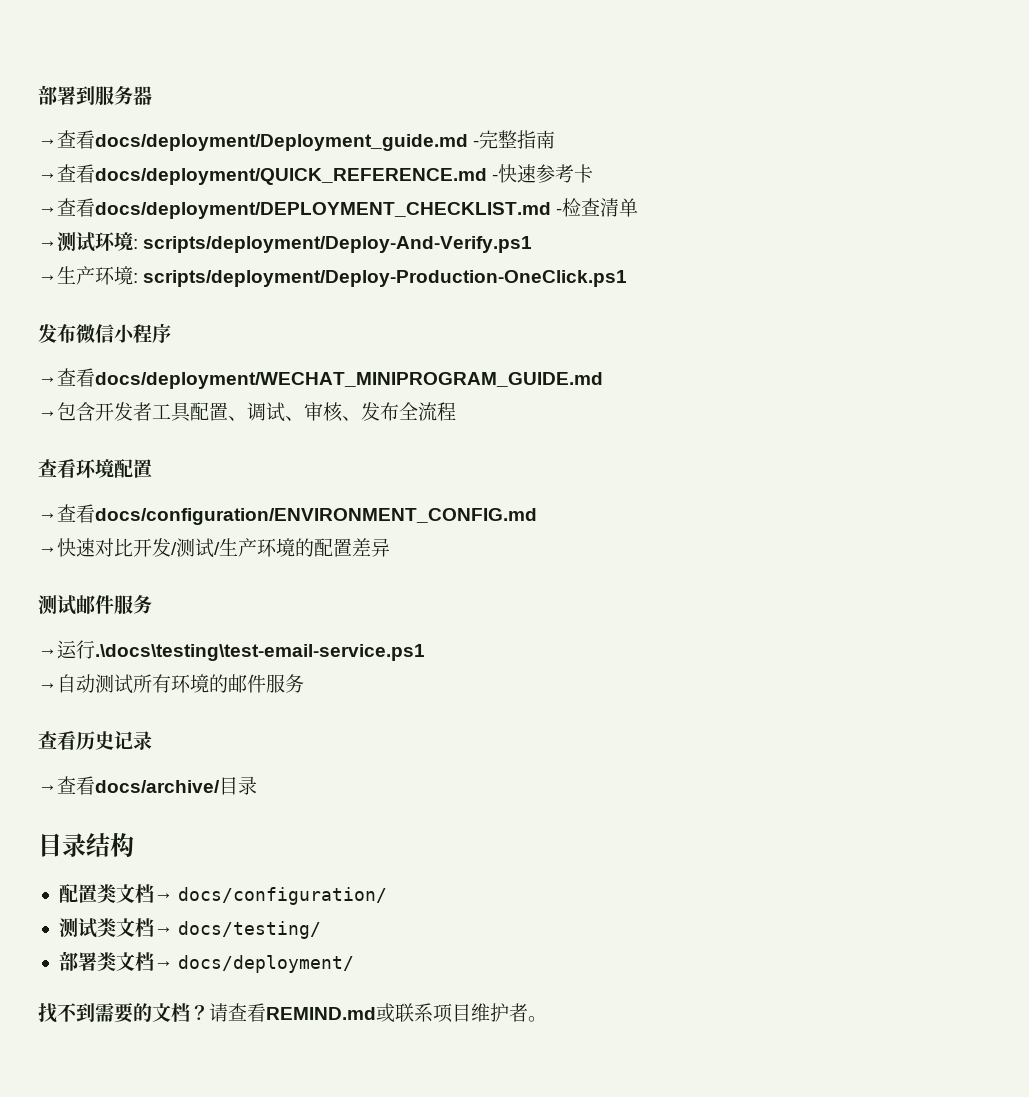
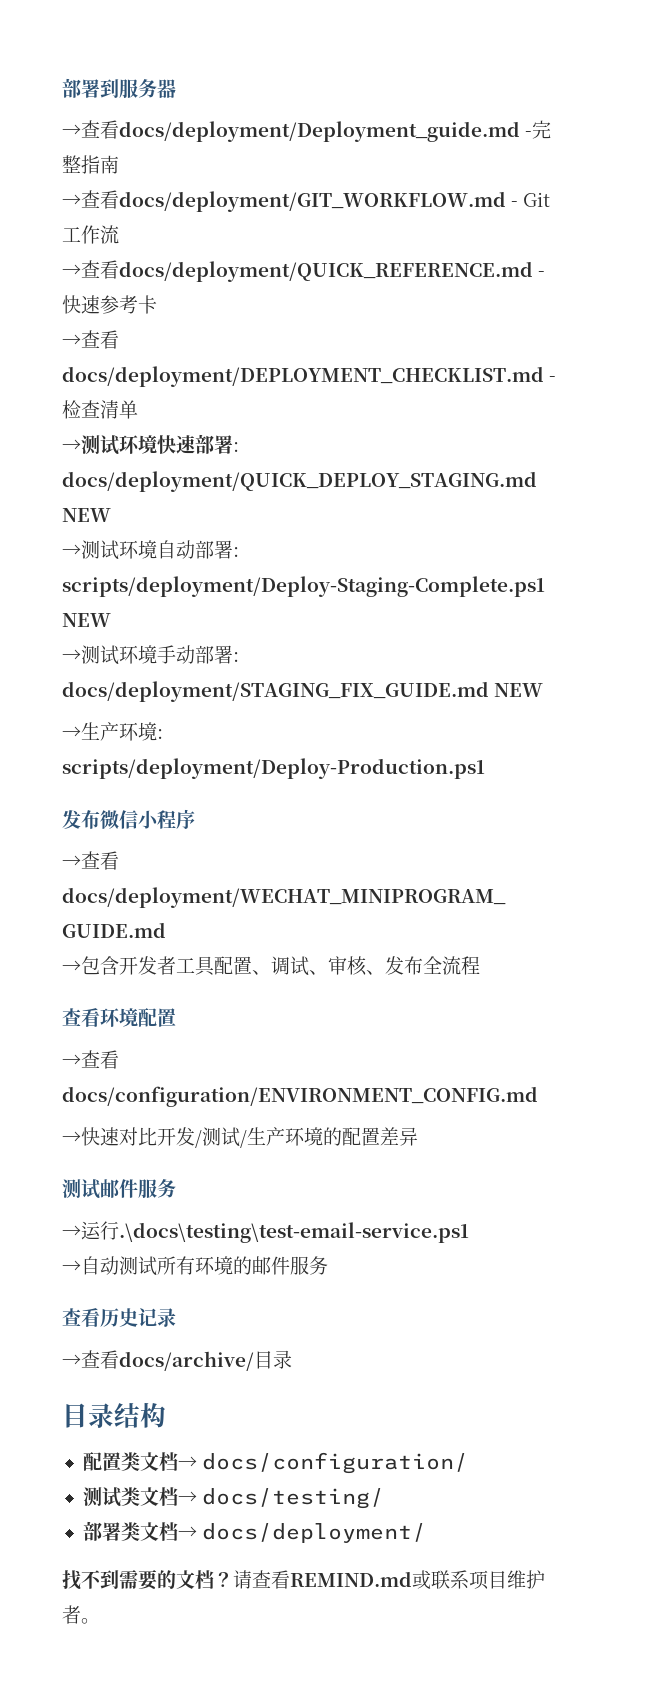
+ →查看docs/deployment/GIT_WORKFLOW.md - Git工作流
- →测试环境: scripts/deployment/Deploy-And-Verify.ps1
+ →测试环境快速部署: docs/deployment/QUICK_DEPLOY_STAGING.md NEW
+ →测试环境自动部署: scripts/deployment/Deploy-Staging-Complete.ps1 NEW
+ →测试环境手动部署: docs/deployment/STAGING_FIX_GUIDE.md NEW
- →生产环境: scripts/deployment/Deploy-Production-OneClick.ps1
+ →生产环境: scripts/deployment/Deploy-Production.ps1

